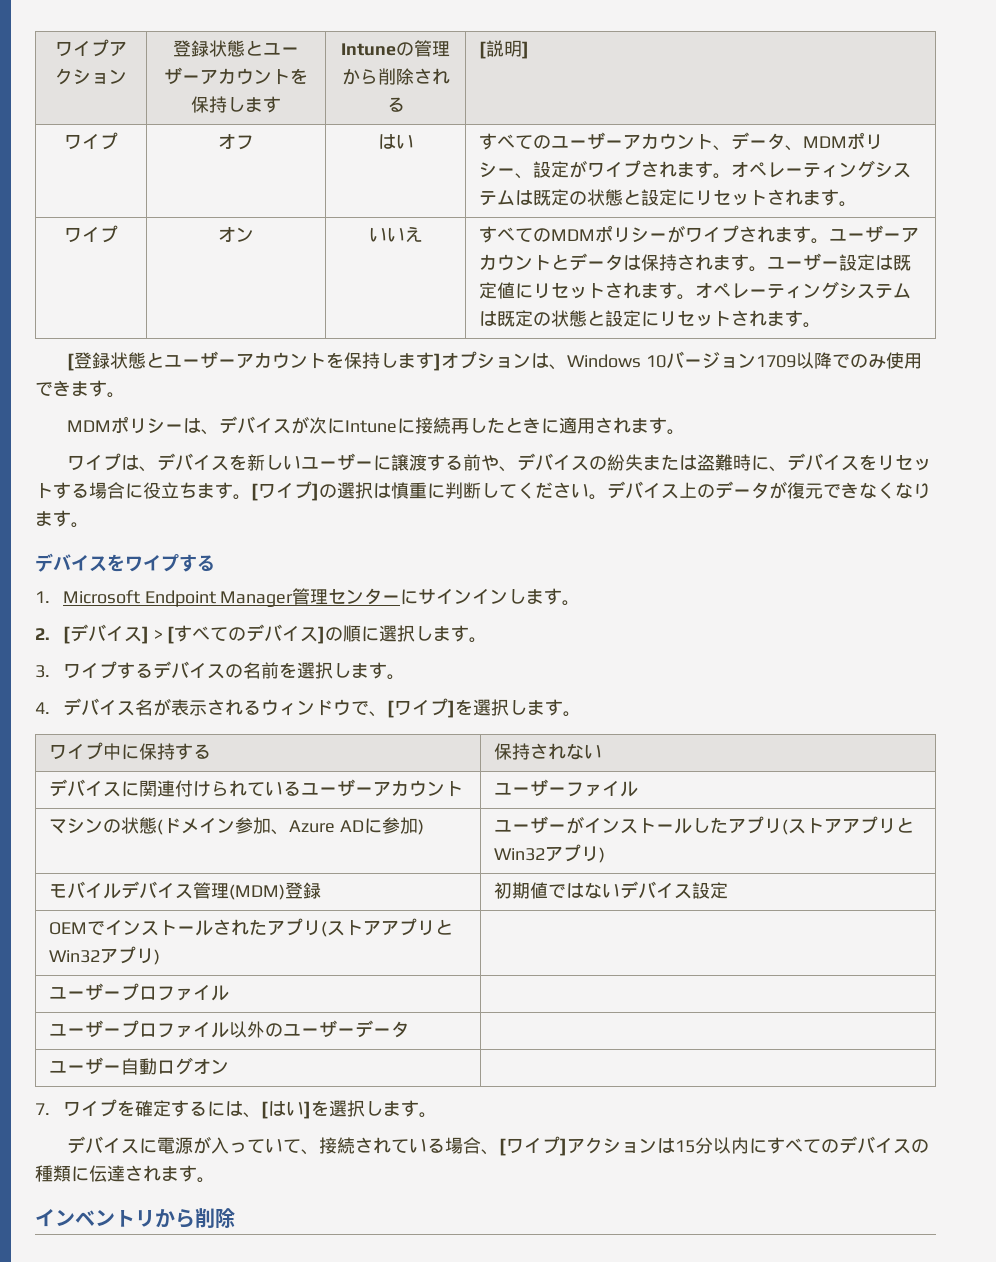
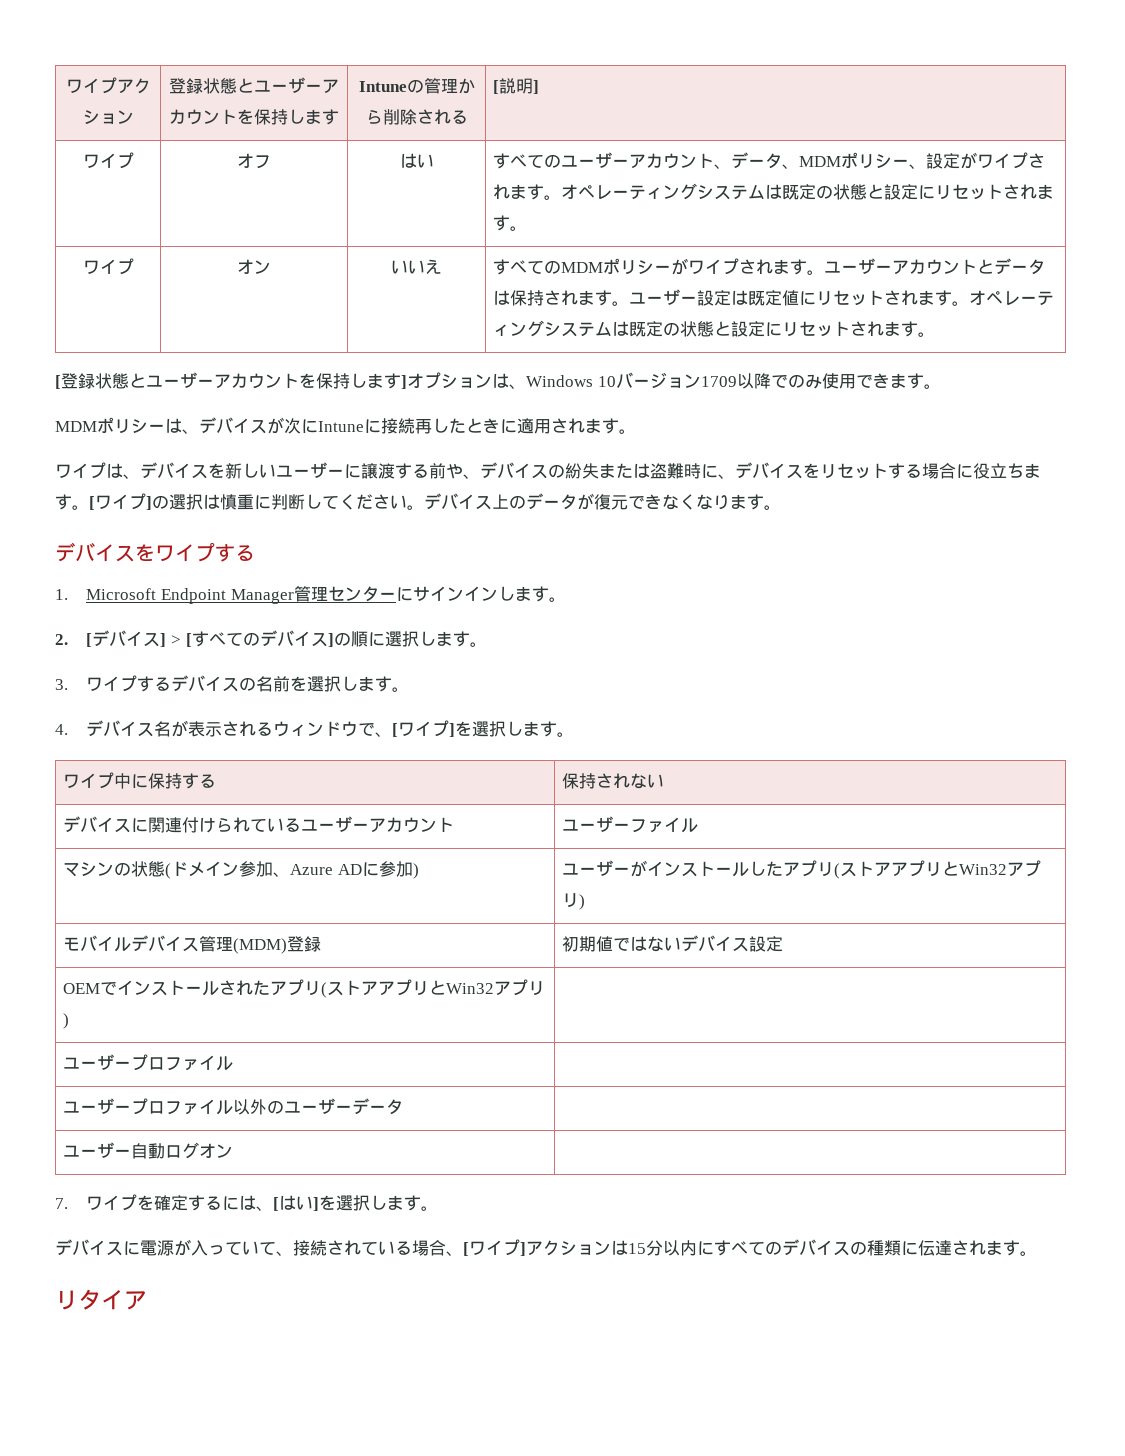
- インベントリから削除
+ リタイア

